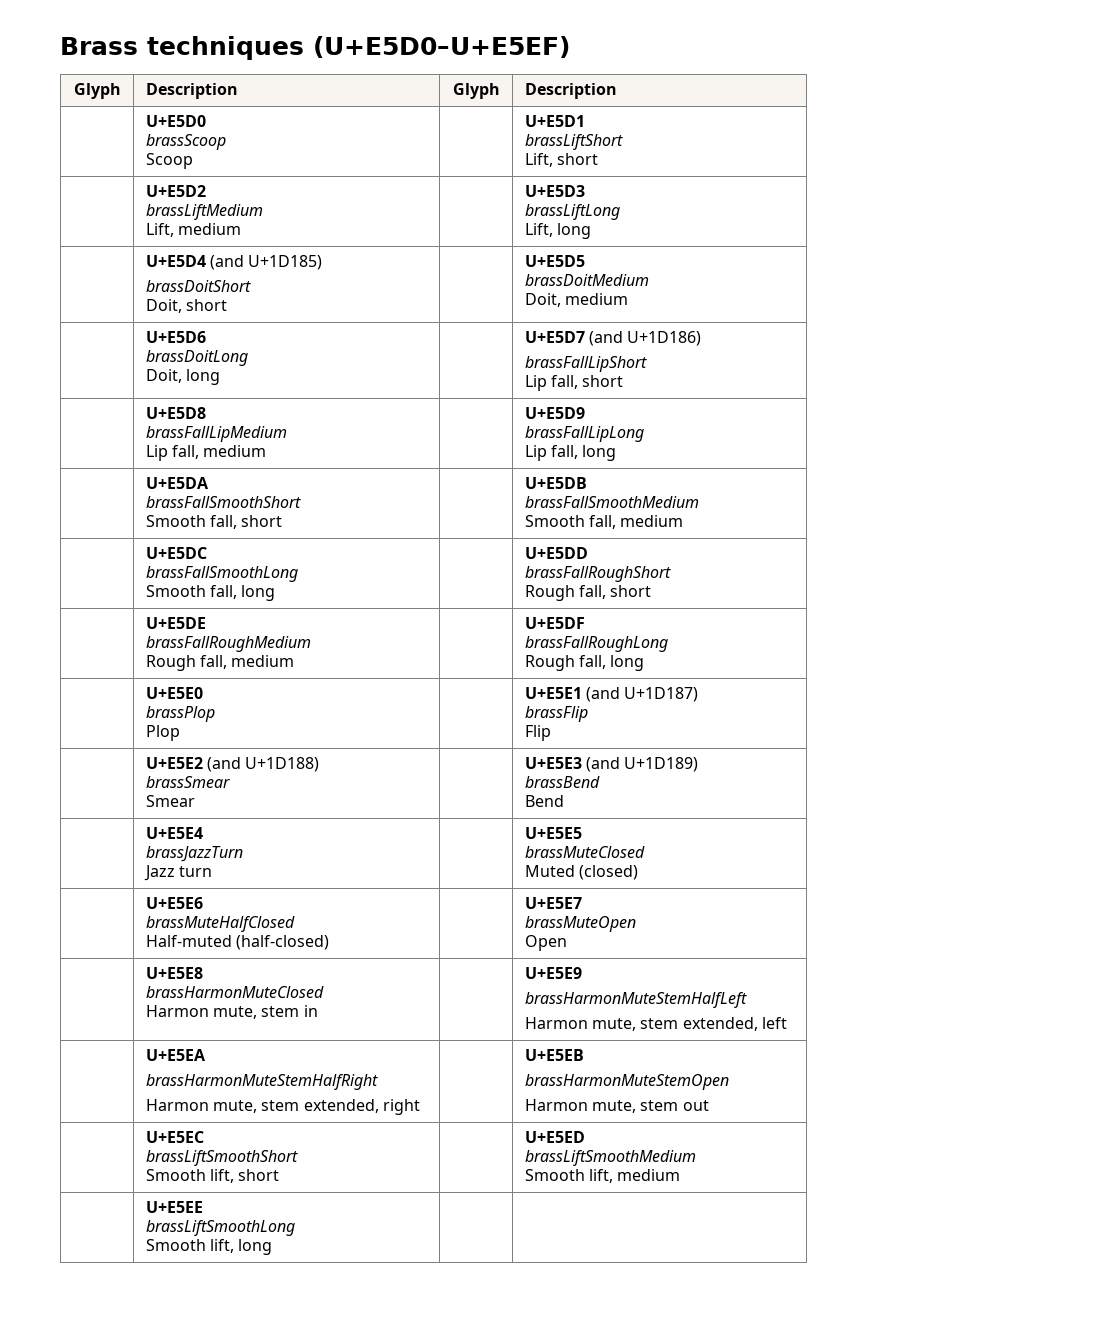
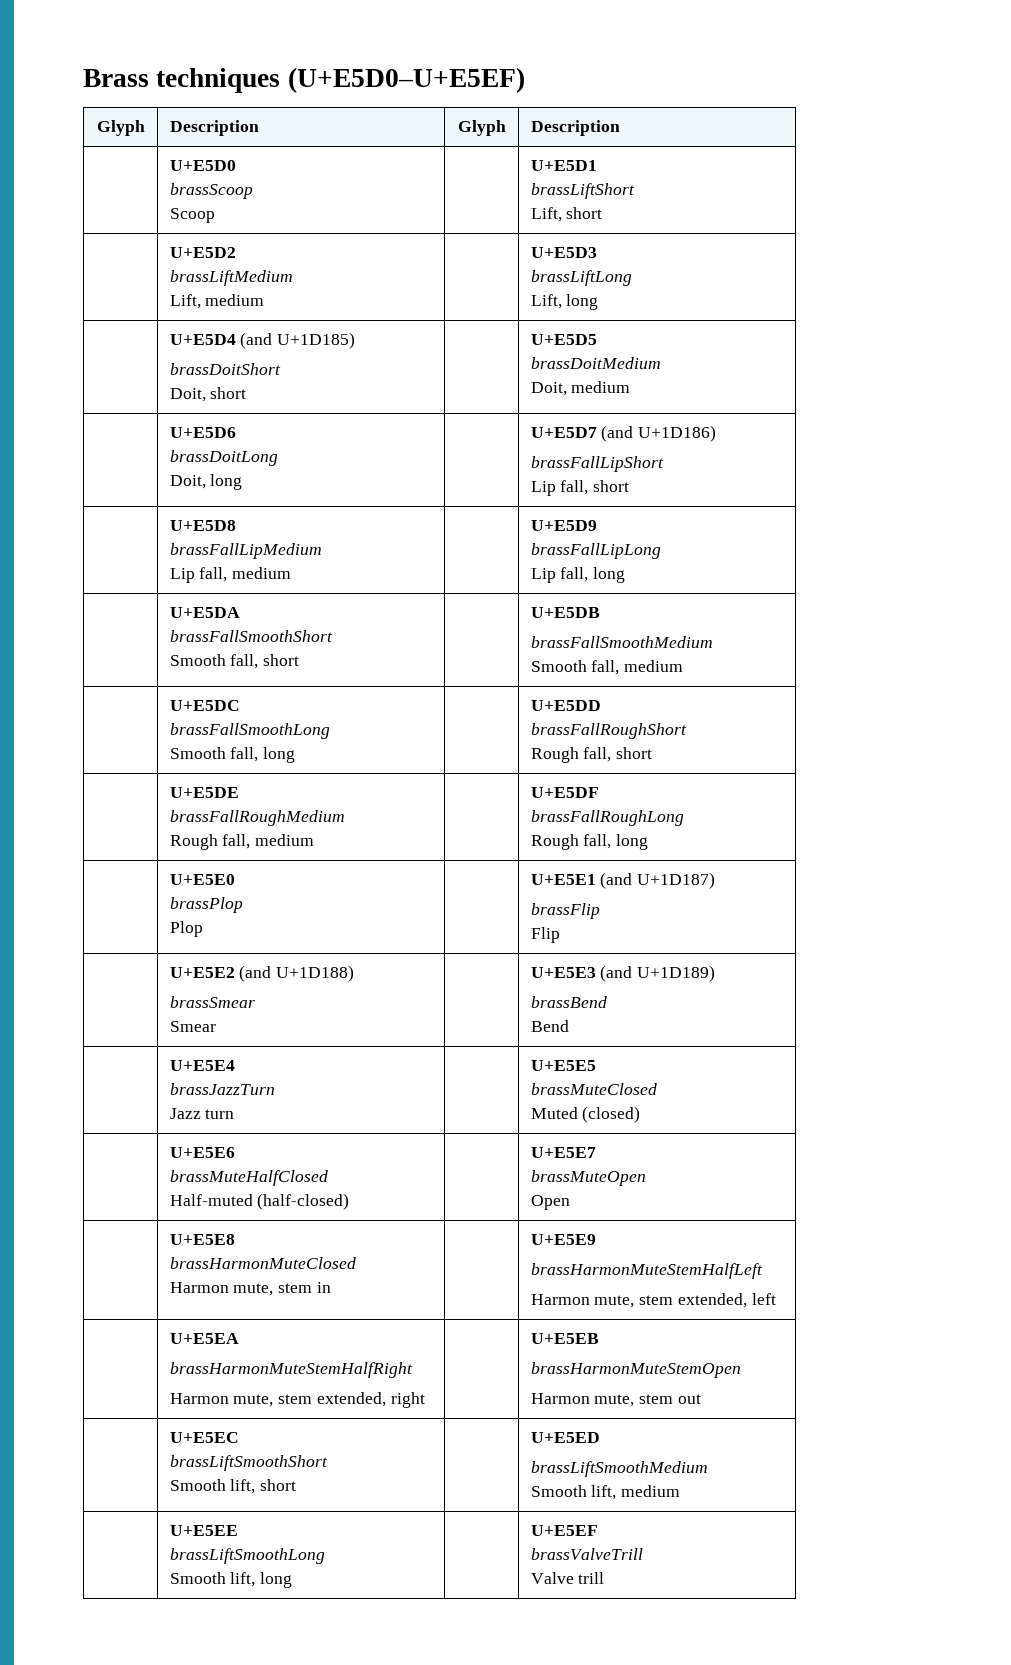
  | U+E5EE
  brassLiftSmoothLong
- Smooth lift, long | |
+ Smooth lift, long | | U+E5EF
+ brassValveTrill
+ Valve trill

